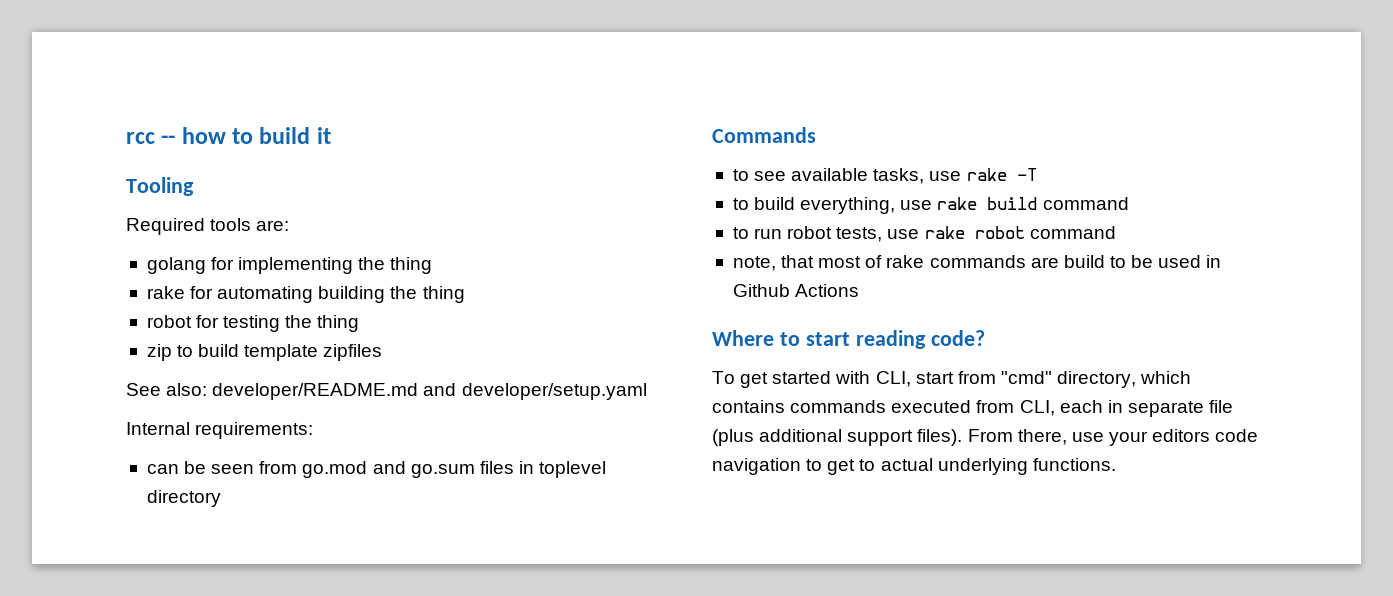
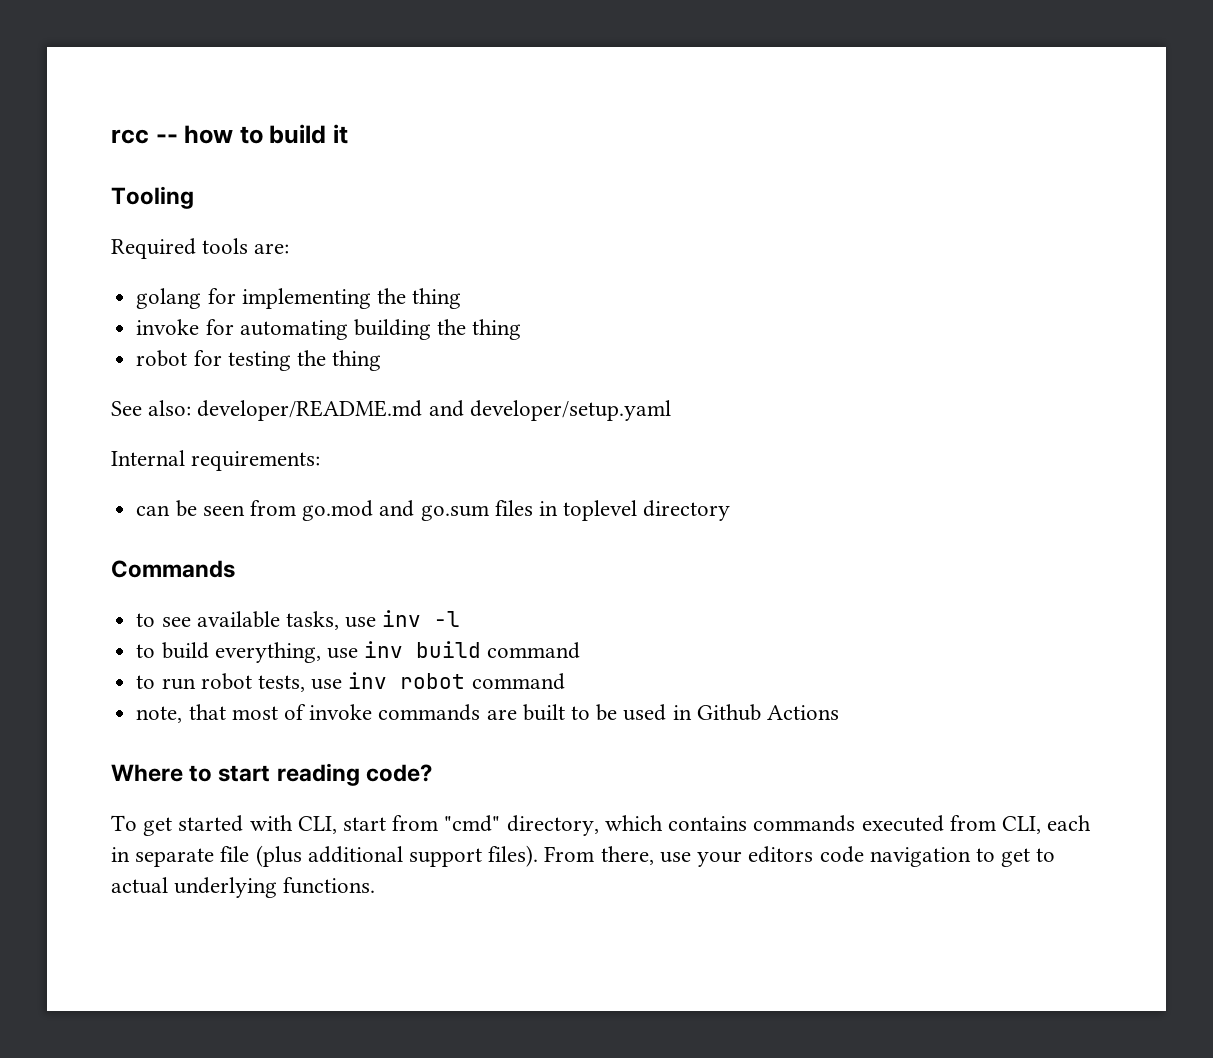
- rake for automating building the thing
+ invoke for automating building the thing
- zip to build template zipfiles
- to see available tasks, use rake -T
+ to see available tasks, use inv -l
- to build everything, use rake build command
+ to build everything, use inv build command
- to run robot tests, use rake robot command
+ to run robot tests, use inv robot command
- note, that most of rake commands are build to be used in Github Actions
+ note, that most of invoke commands are built to be used in Github Actions

